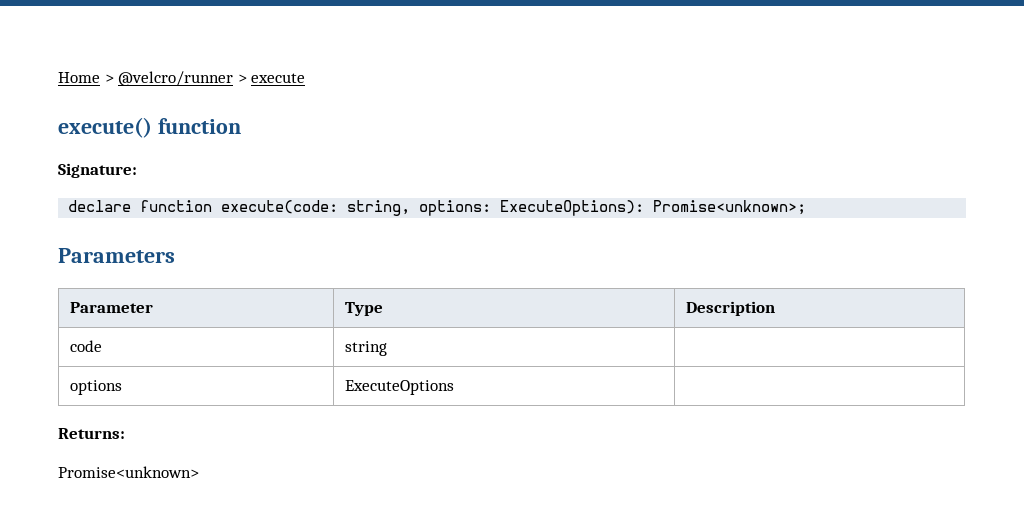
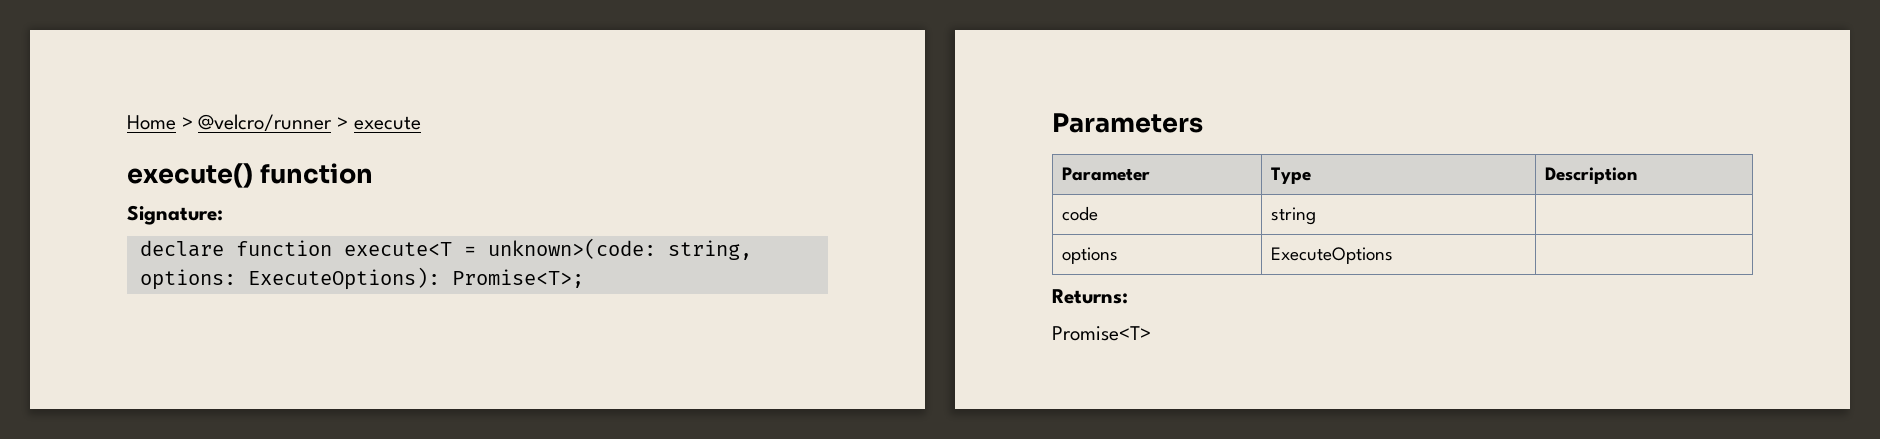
- declare function execute(code: string, options: ExecuteOptions): Promise<unknown>;
+ declare function execute<T = unknown>(code: string, options: ExecuteOptions): Promise<T>;
- Promise<unknown>
+ Promise<T>

